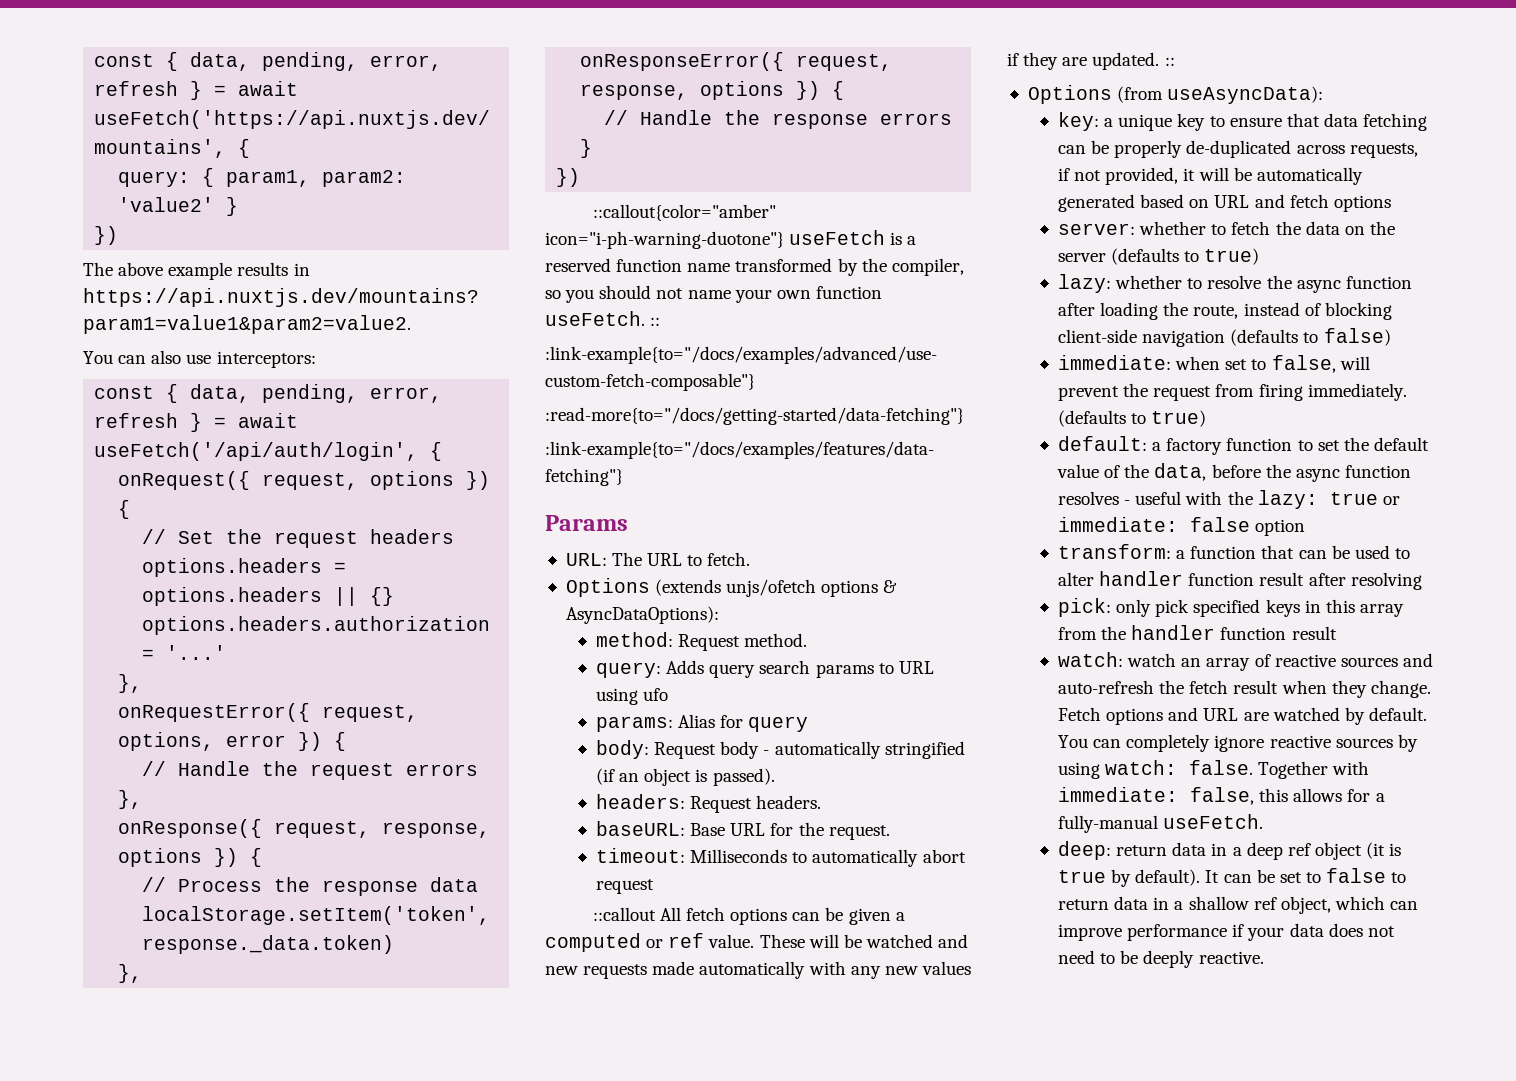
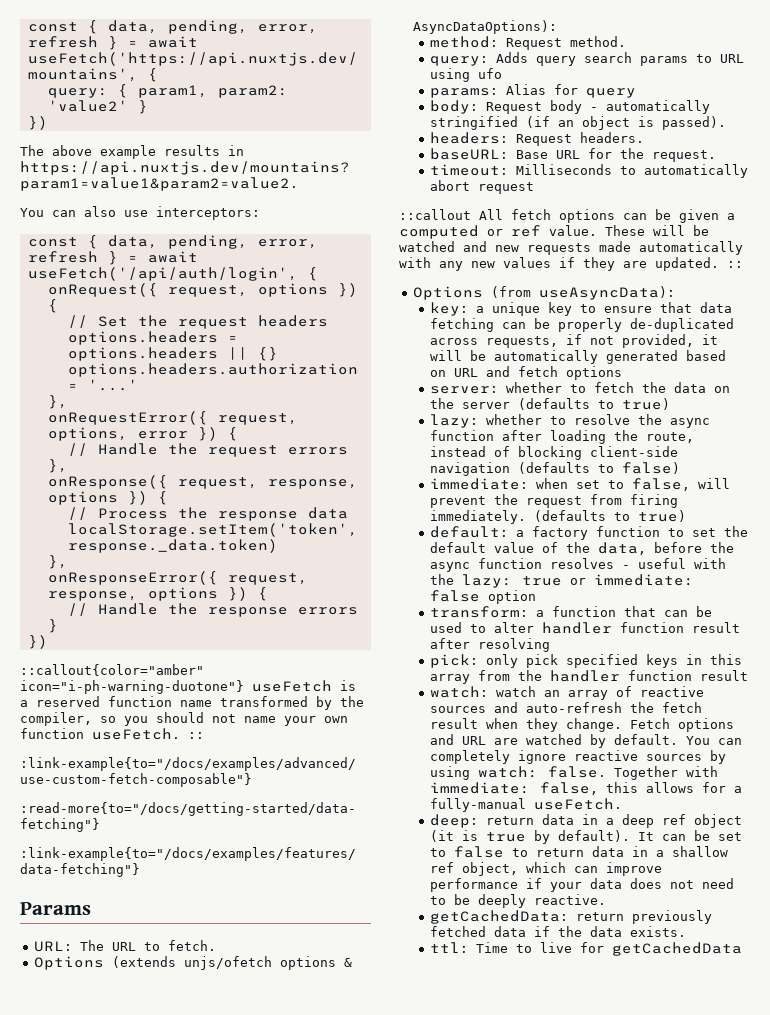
+ getCachedData: return previously fetched data if the data exists.
+ ttl: Time to live for getCachedData

